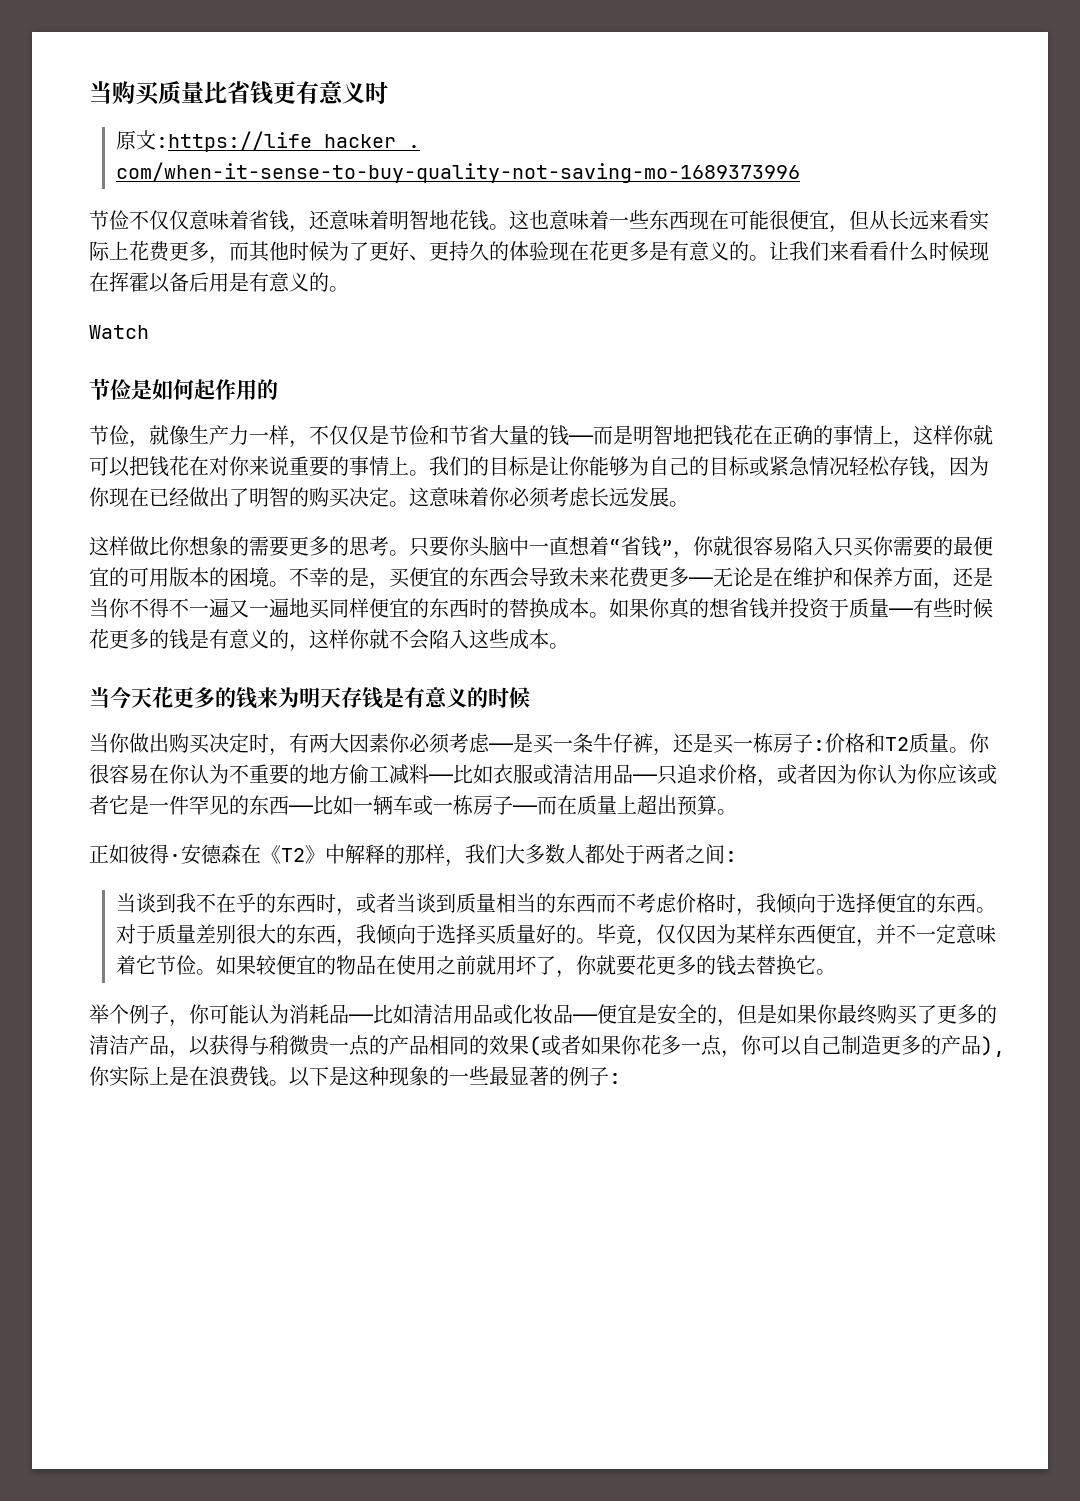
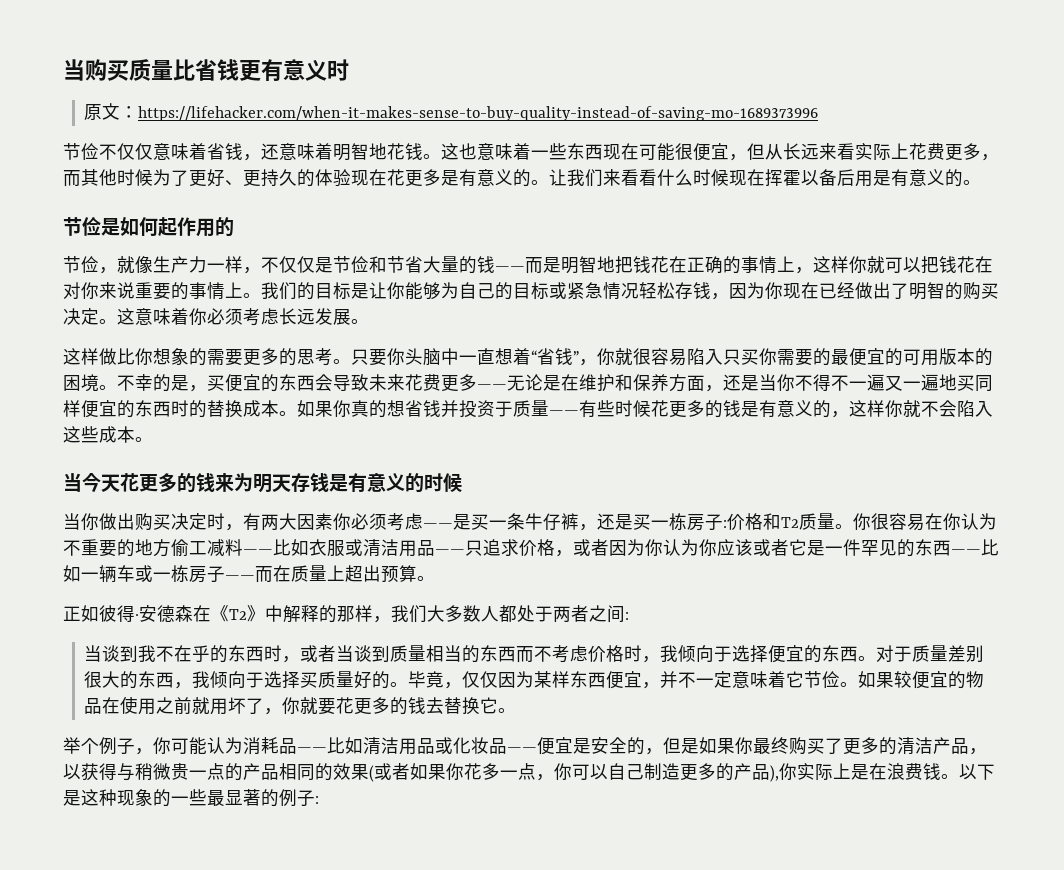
- 原文:https://life hacker . com/when-it-sense-to-buy-quality-not-saving-mo-1689373996
+ 原文：https://lifehacker.com/when-it-makes-sense-to-buy-quality-instead-of-saving-mo-1689373996
- Watch

